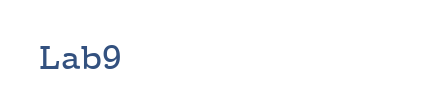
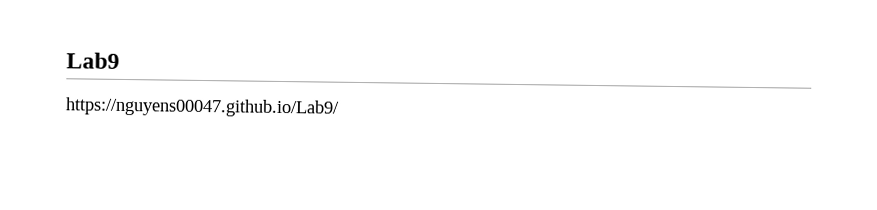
+ https://nguyens00047.github.io/Lab9/

